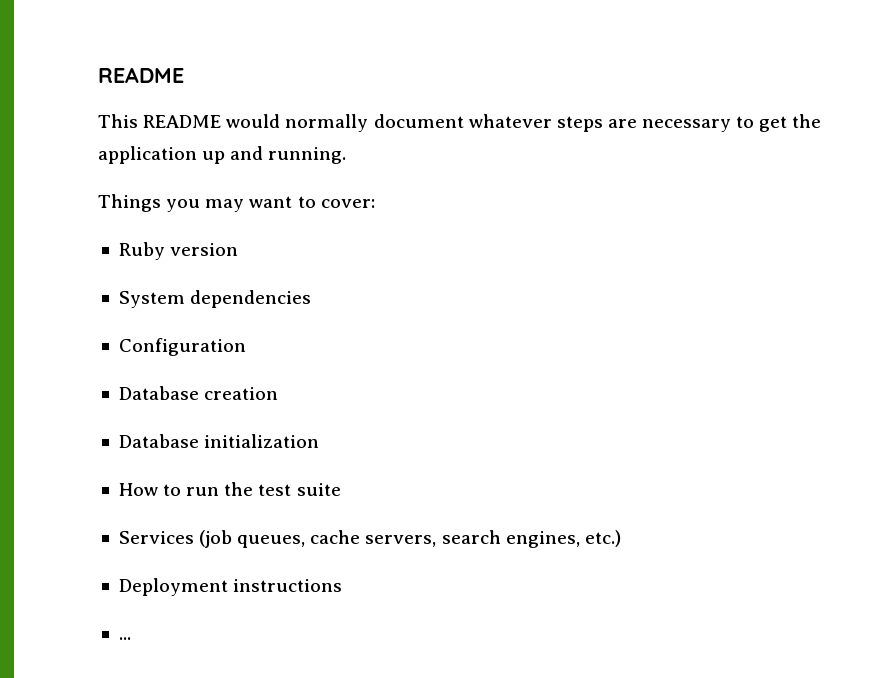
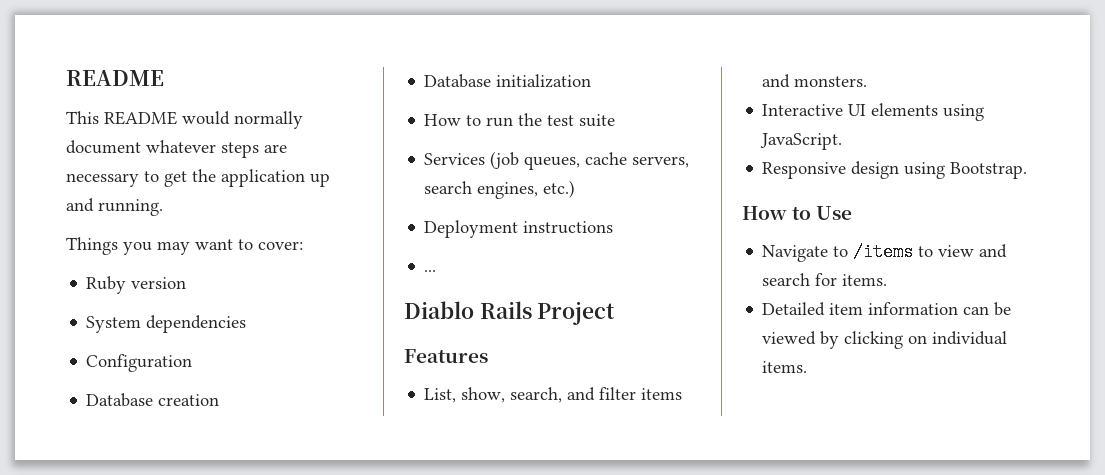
+ Diablo Rails Project
+ Features
+ List, show, search, and filter items and monsters.
+ Interactive UI elements using JavaScript.
+ Responsive design using Bootstrap.
+ How to Use
+ Navigate to /items to view and search for items.
+ Detailed item information can be viewed by clicking on individual items.

